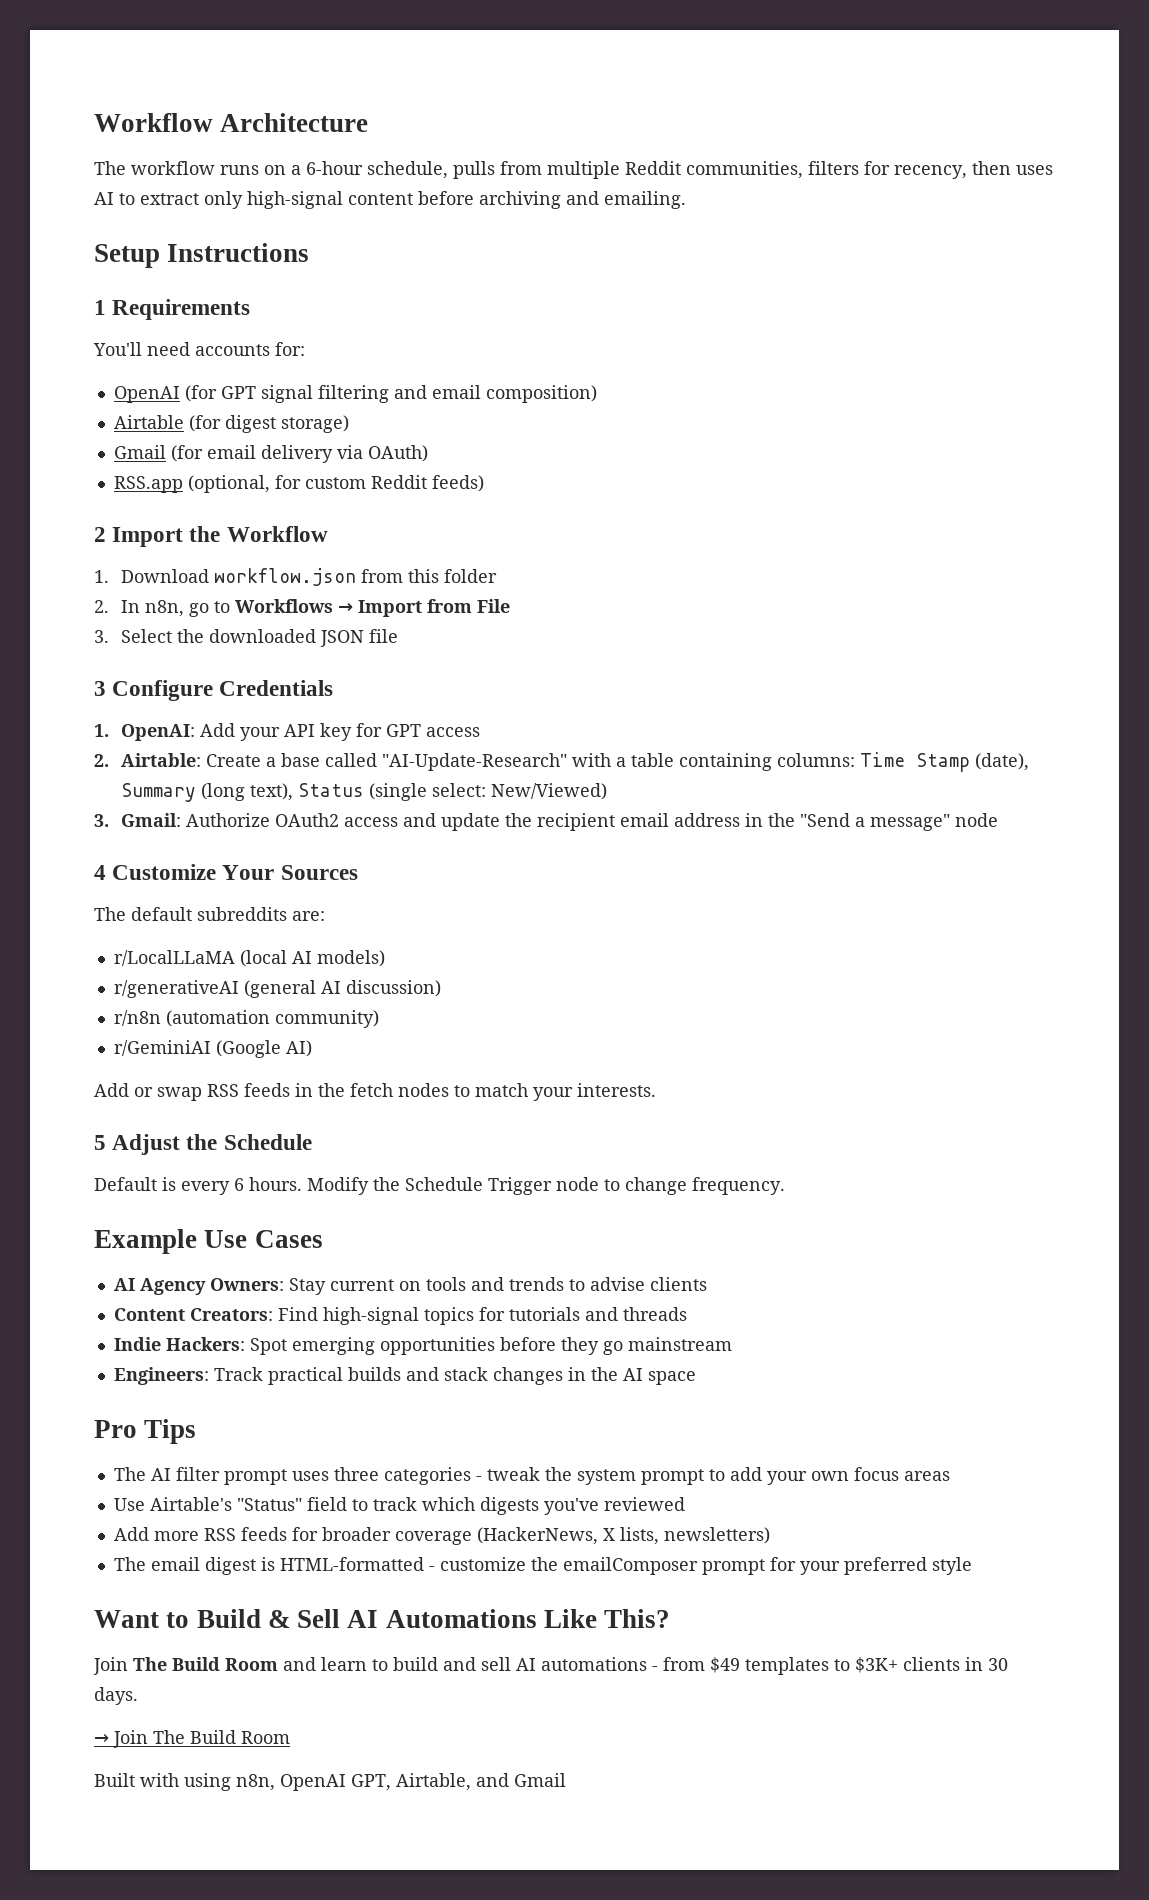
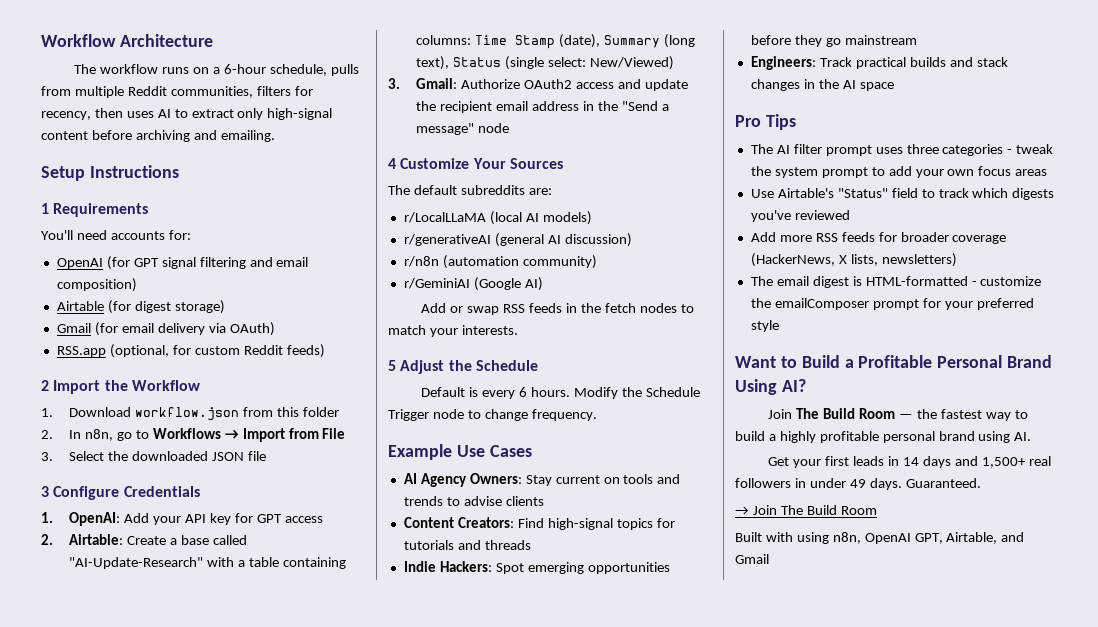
- Want to Build & Sell AI Automations Like This?
- Join The Build Room and learn to build and sell AI automations - from $49 templates to $3K+ clients in 30 days.
+ Want to Build a Profitable Personal Brand Using AI?
+ Join The Build Room — the fastest way to build a highly profitable personal brand using AI.
+ Get your first leads in 14 days and 1,500+ real followers in under 49 days. Guaranteed.

